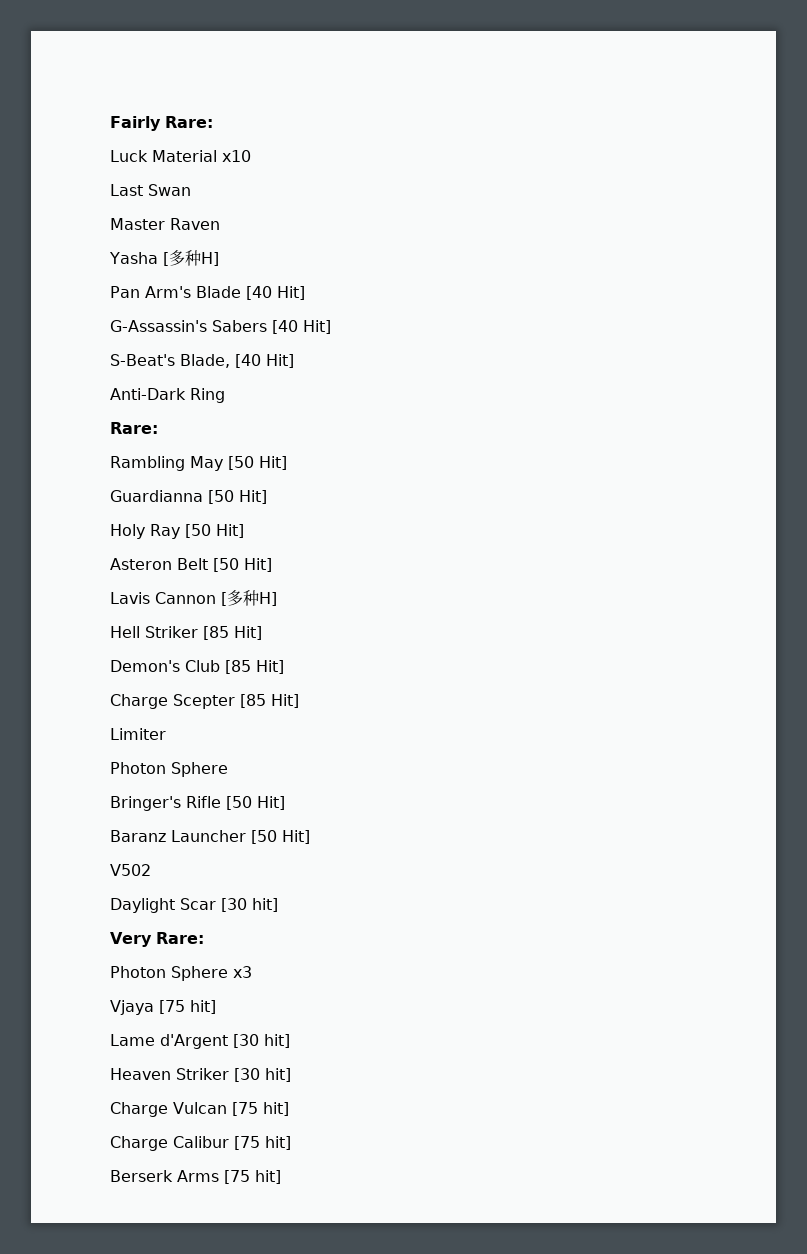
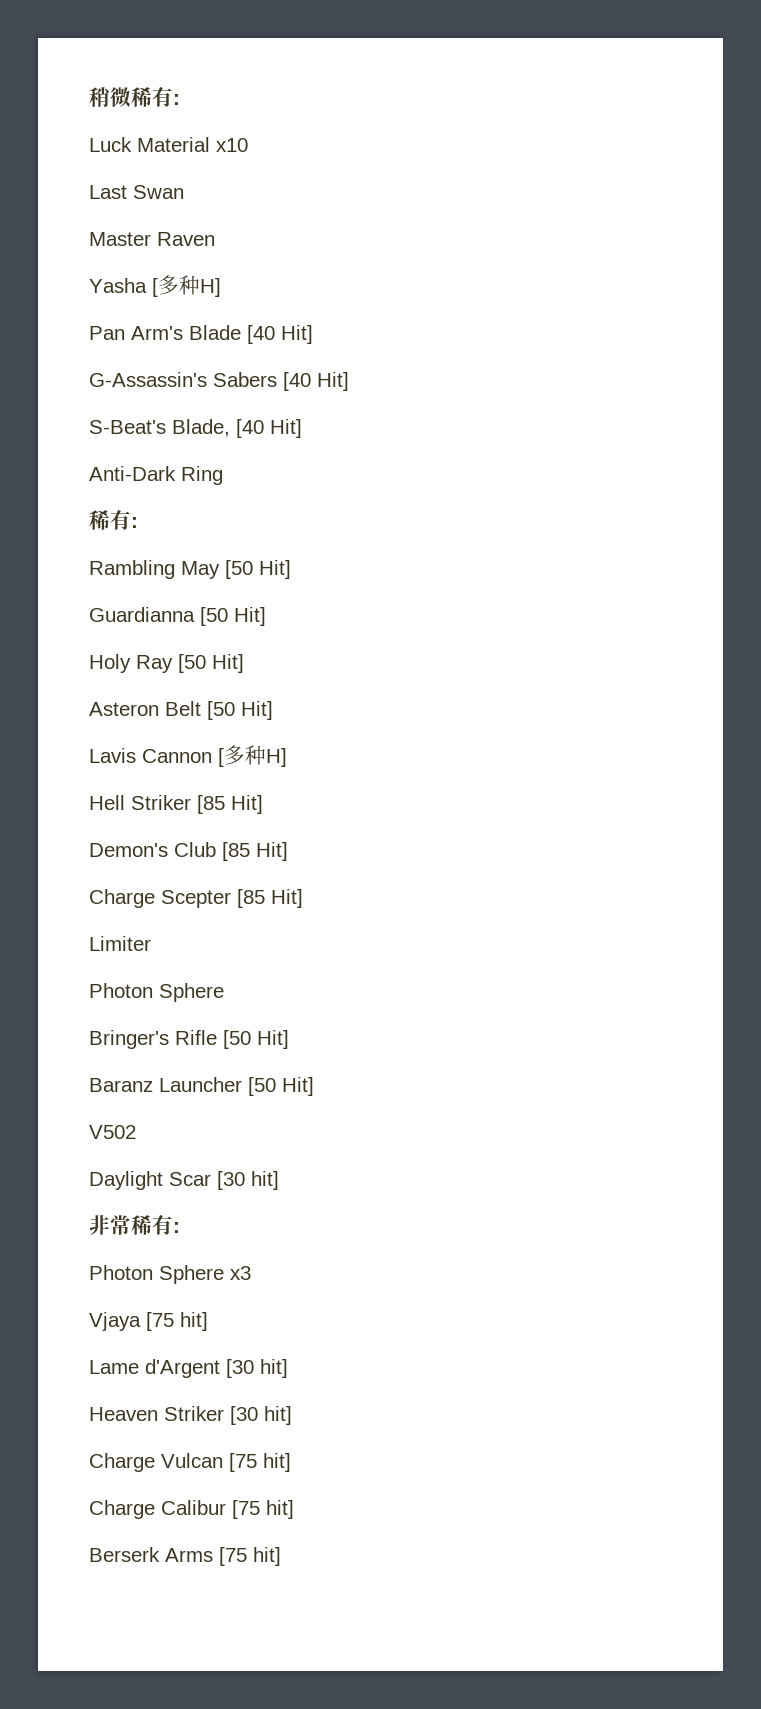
- Fairly Rare:
+ 稍微稀有:
  Anti-Dark Ring
- Rare:
+ 稀有:
- Very Rare:
+ 非常稀有:

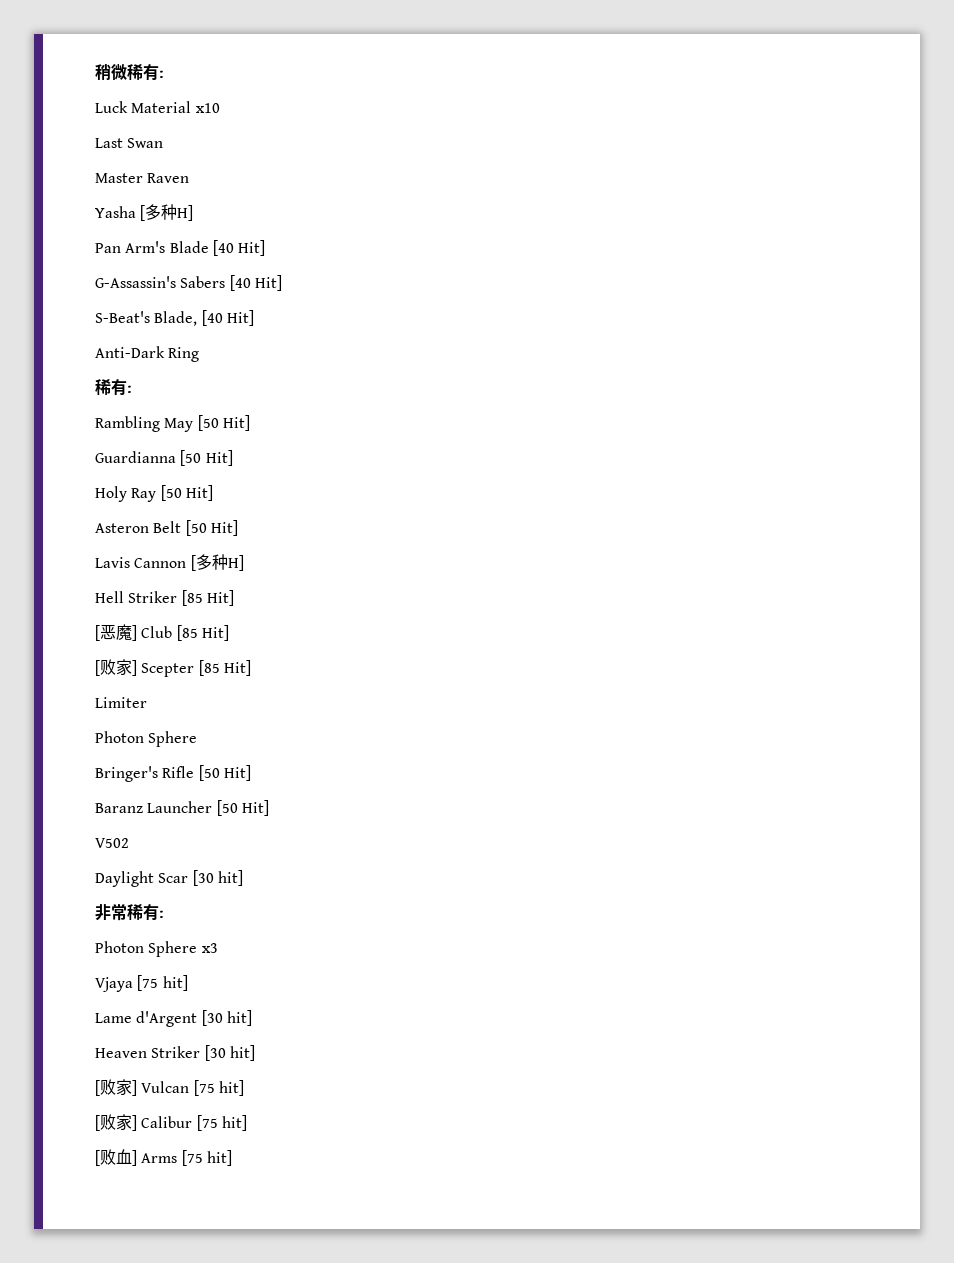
- Demon's Club [85 Hit]
+ [恶魔] Club [85 Hit]
- Charge Scepter [85 Hit]
+ [败家] Scepter [85 Hit]
- Charge Vulcan [75 hit]
+ [败家] Vulcan [75 hit]
- Charge Calibur [75 hit]
+ [败家] Calibur [75 hit]
- Berserk Arms [75 hit]
+ [败血] Arms [75 hit]

